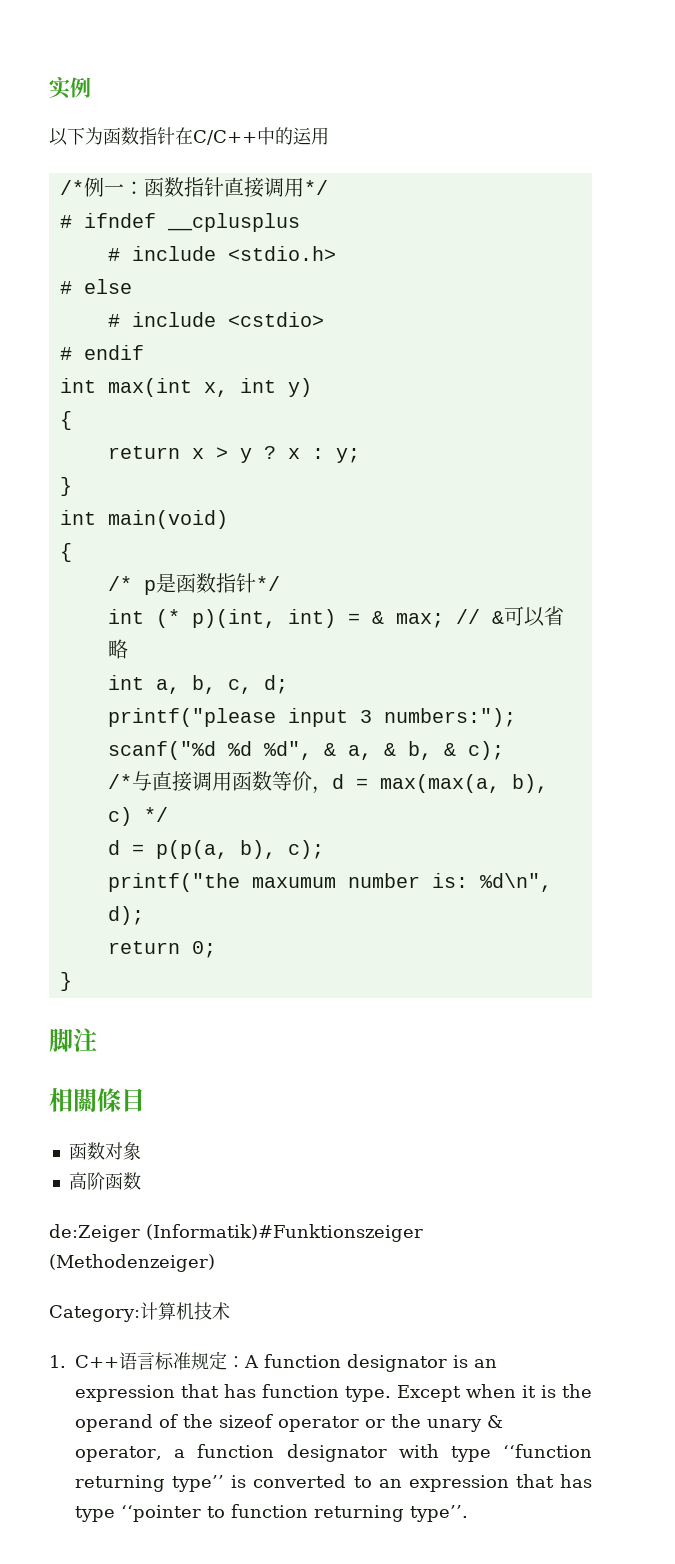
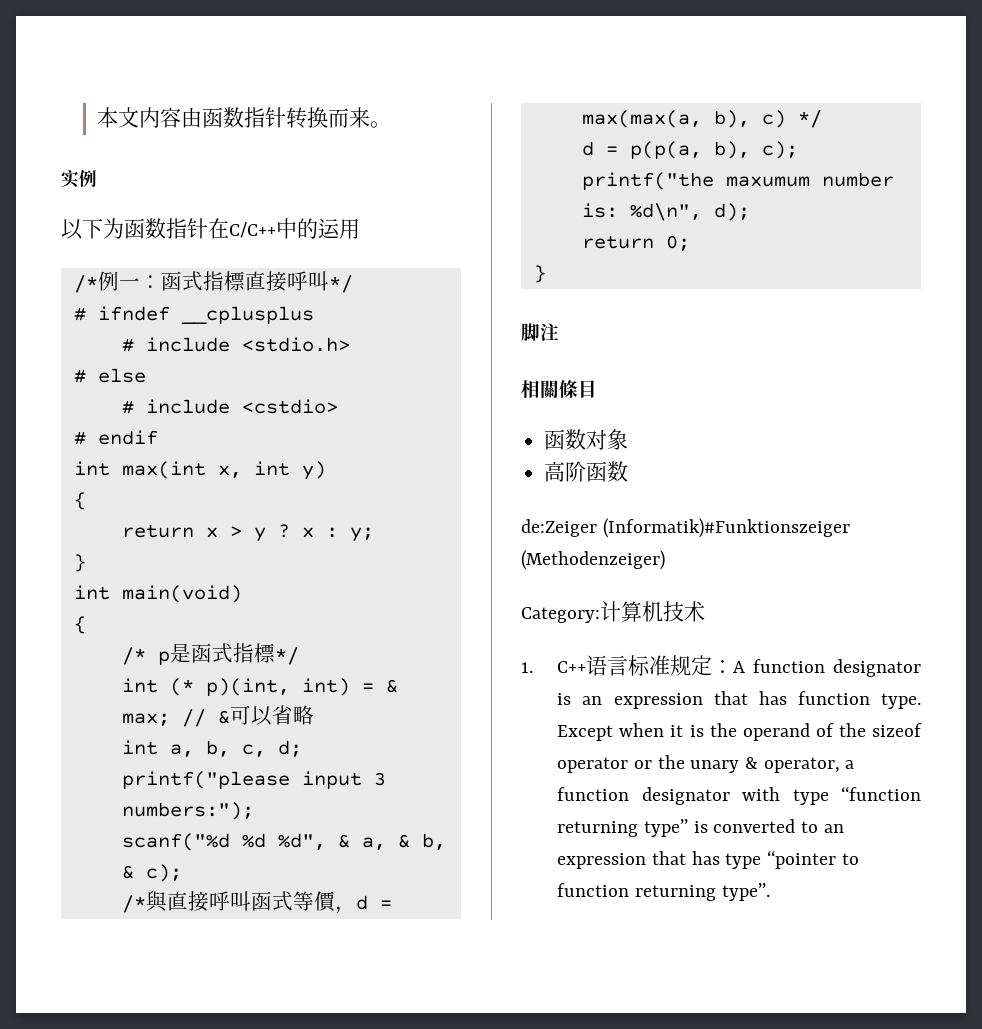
+ 本文内容由函数指针转换而来。
- /*例一：函数指针直接调用*/
+ /*例一：函式指標直接呼叫*/
- /* p是函数指针*/
+ /* p是函式指標*/
- /*与直接调用函数等价，d = max(max(a, b), c) */
+ /*與直接呼叫函式等價，d = max(max(a, b), c) */

